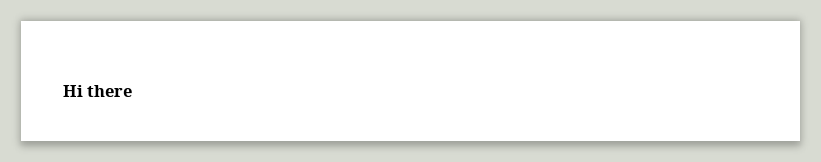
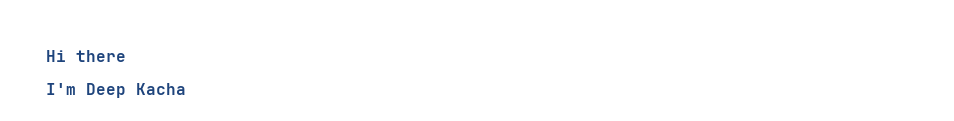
+ I'm Deep Kacha

